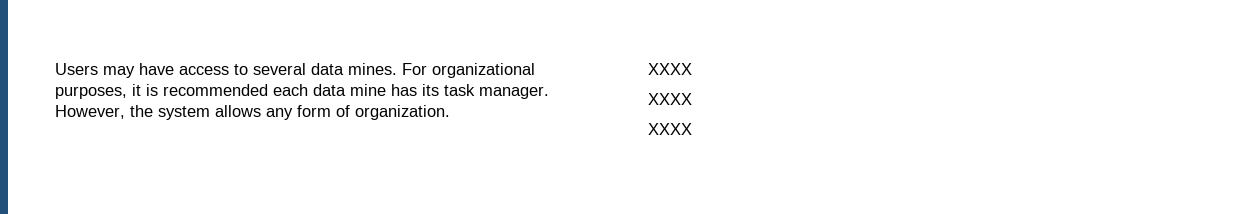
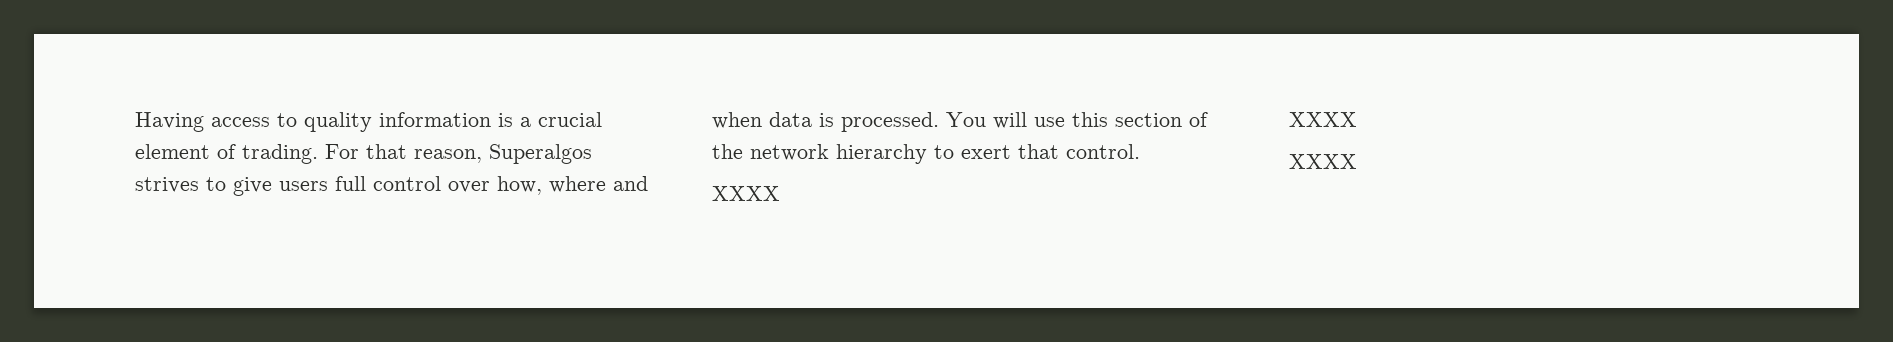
- Users may have access to several data mines. For organizational purposes, it is recommended each data mine has its task manager. However, the system allows any form of organization.
+ Having access to quality information is a crucial element of trading. For that reason, Superalgos strives to give users full control over how, where and when data is processed. You will use this section of the network hierarchy to exert that control.

